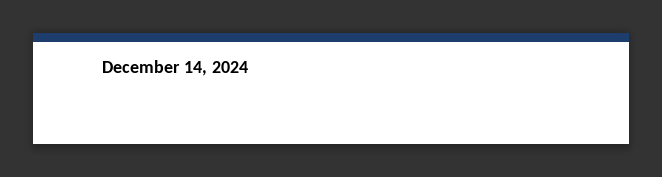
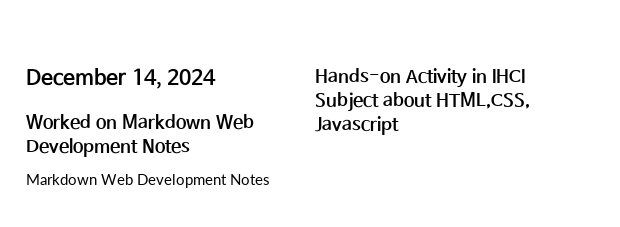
+ Worked on Markdown Web Development Notes
+ Markdown Web Development Notes
+ Hands-on Activity in IHCI Subject about HTML,CSS, Javascript

